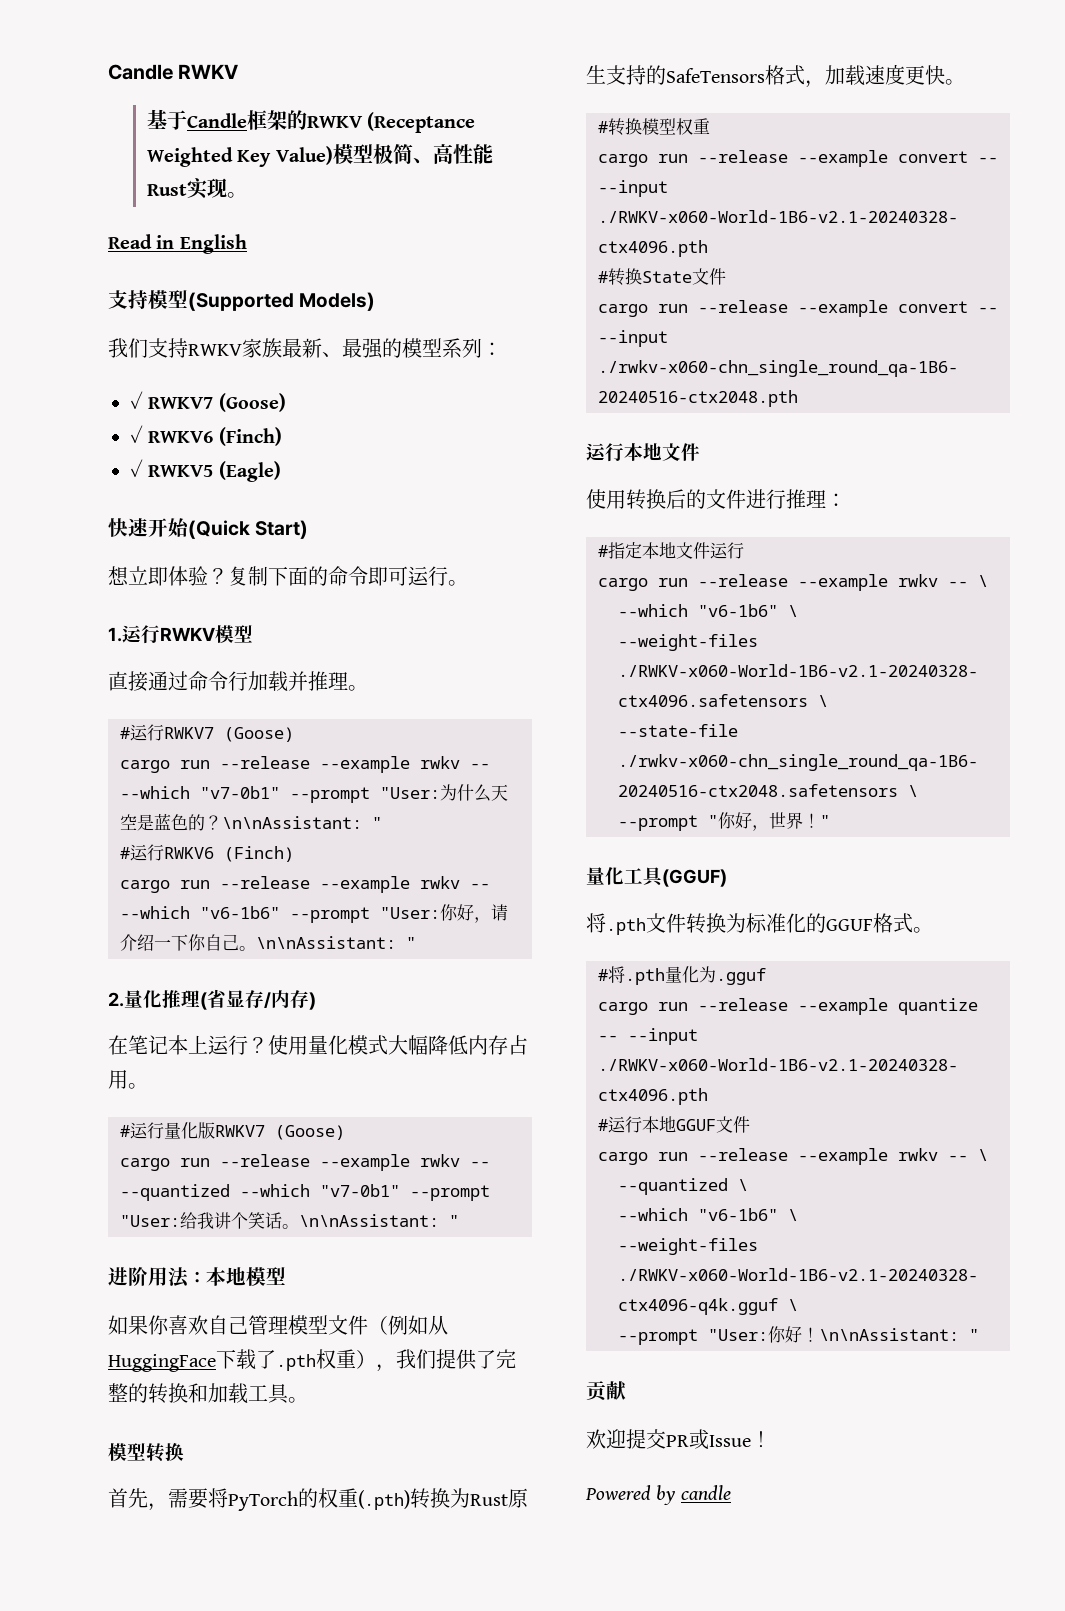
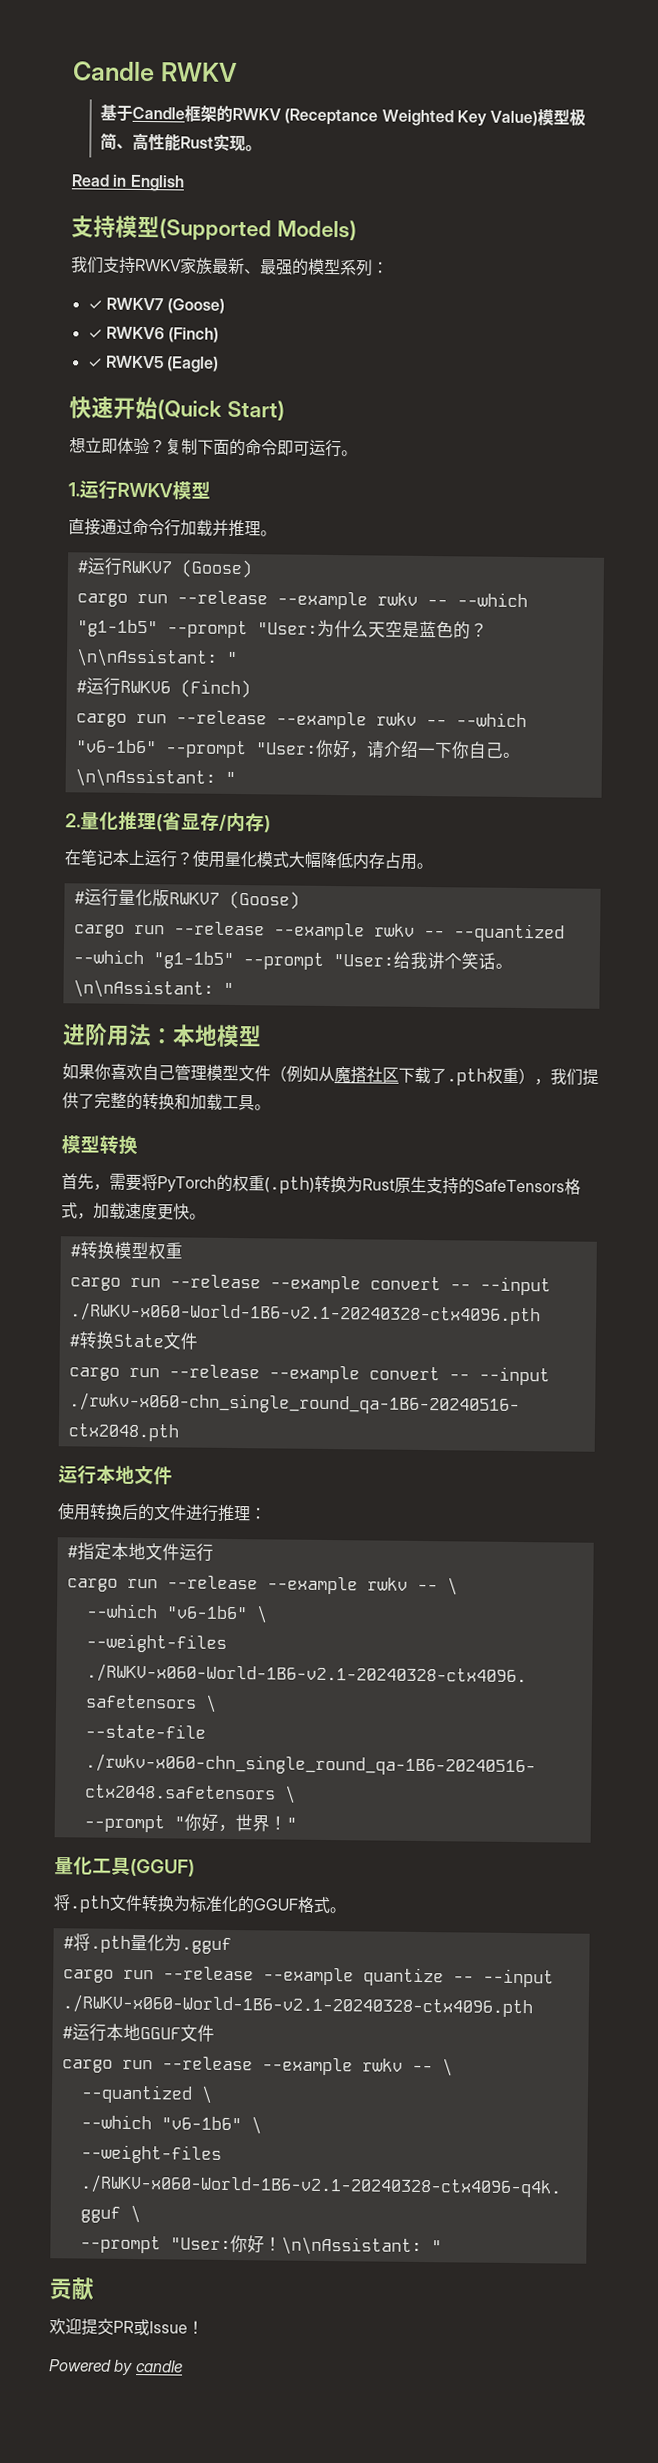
- cargo run --release --example rwkv -- --which "v7-0b1" --prompt "User:为什么天空是蓝色的？
+ cargo run --release --example rwkv -- --which "g1-1b5" --prompt "User:为什么天空是蓝色的？
- cargo run --release --example rwkv -- --quantized --which "v7-0b1" --prompt "User:给我讲个笑话。
+ cargo run --release --example rwkv -- --quantized --which "g1-1b5" --prompt "User:给我讲个笑话。
- 如果你喜欢自己管理模型文件（例如从HuggingFace下载了.pth权重），我们提供了完整的转换和加载工具。
+ 如果你喜欢自己管理模型文件（例如从魔搭社区下载了.pth权重），我们提供了完整的转换和加载工具。

